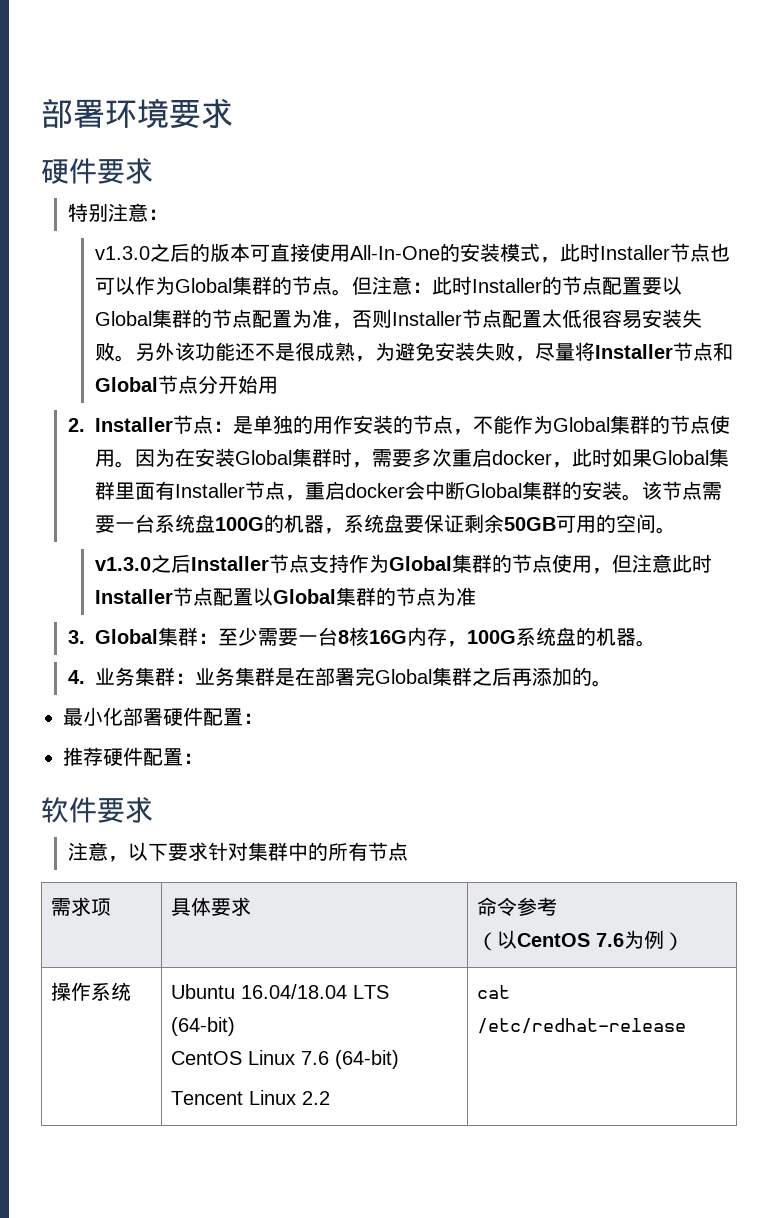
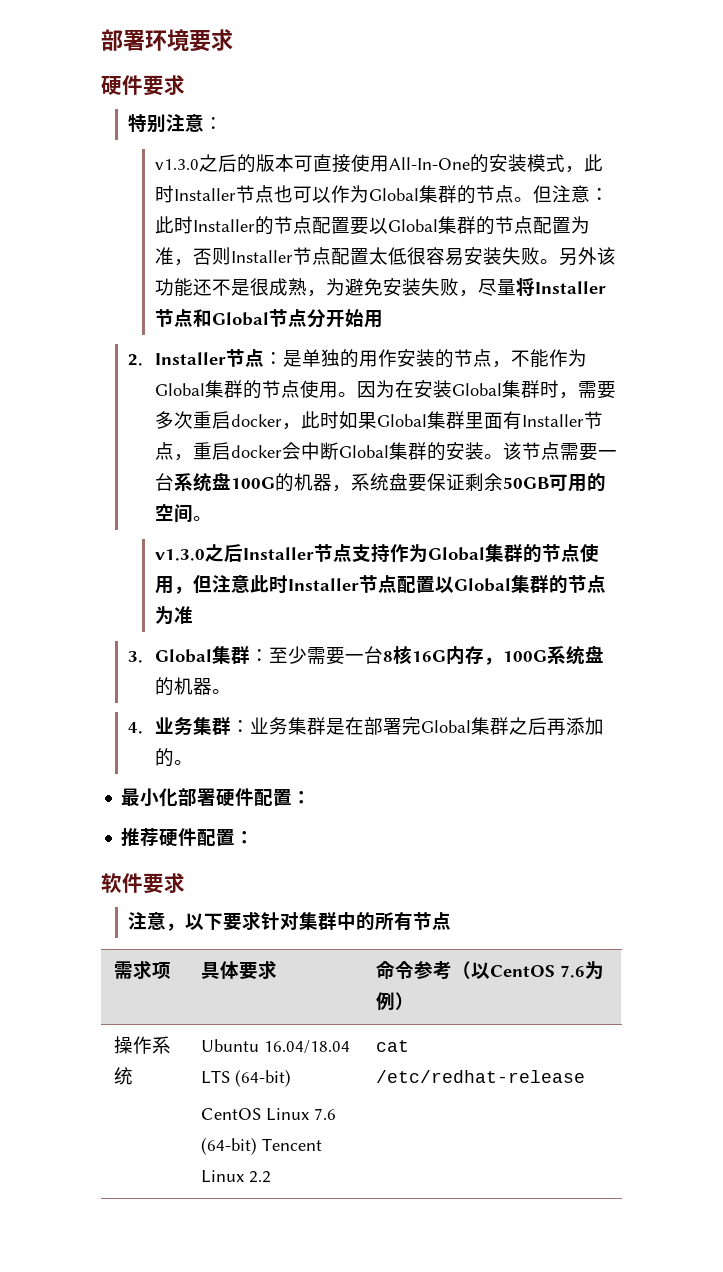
- 需求项 | 具体要求 | 命令参考
- （以CentOS 7.6为例）
+ 需求项 | 具体要求 | 命令参考（以CentOS 7.6为例）
  操作系统 | Ubuntu 16.04/18.04 LTS (64-bit)
- CentOS Linux 7.6 (64-bit)
- Tencent Linux 2.2 | cat /etc/redhat-release
+ CentOS Linux 7.6 (64-bit) Tencent Linux 2.2 | cat /etc/redhat-release

